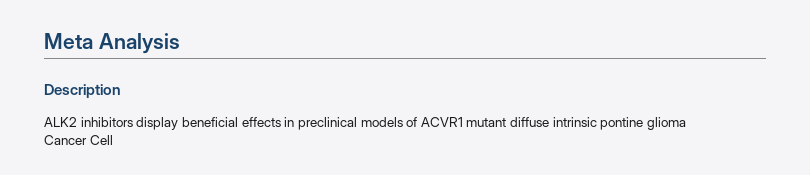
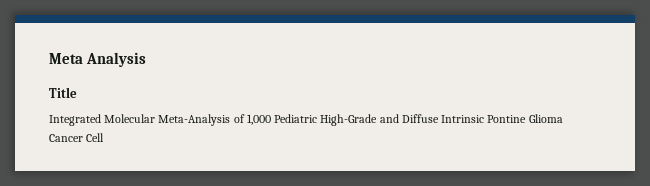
- Description
- ALK2 inhibitors display beneficial effects in preclinical models of ACVR1 mutant diffuse intrinsic pontine glioma
+ Title
+ Integrated Molecular Meta-Analysis of 1,000 Pediatric High-Grade and Diffuse Intrinsic Pontine Glioma

